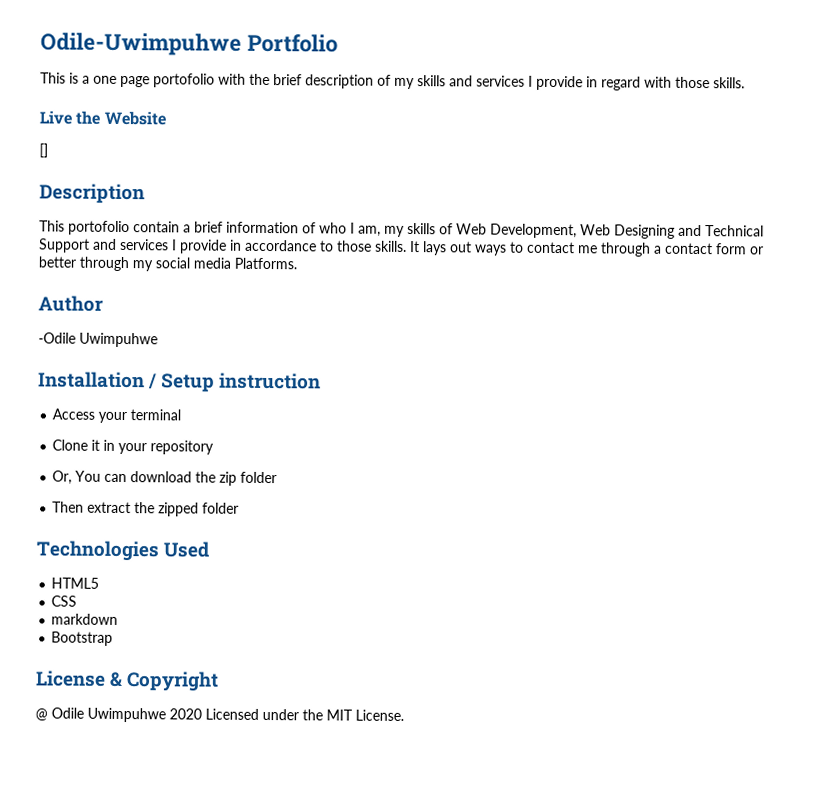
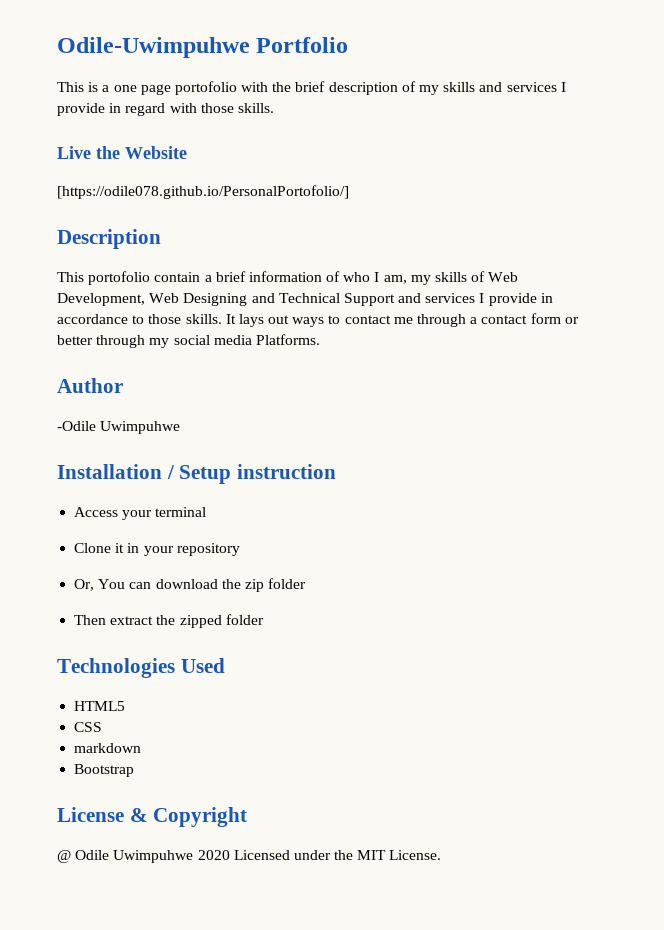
- []
+ [https://odile078.github.io/PersonalPortofolio/]

